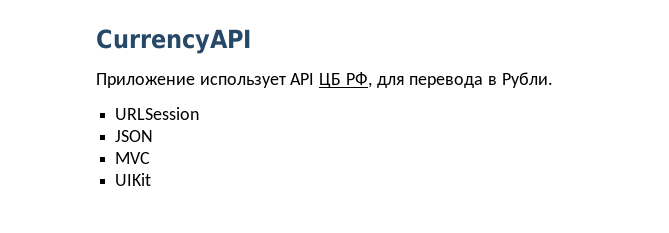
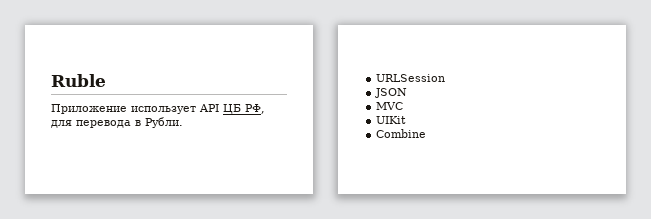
- CurrencyAPI
+ Ruble
+ Combine

